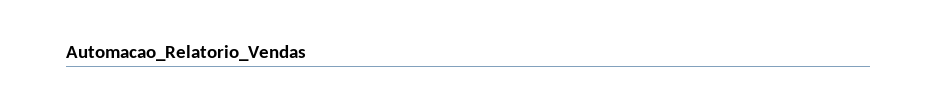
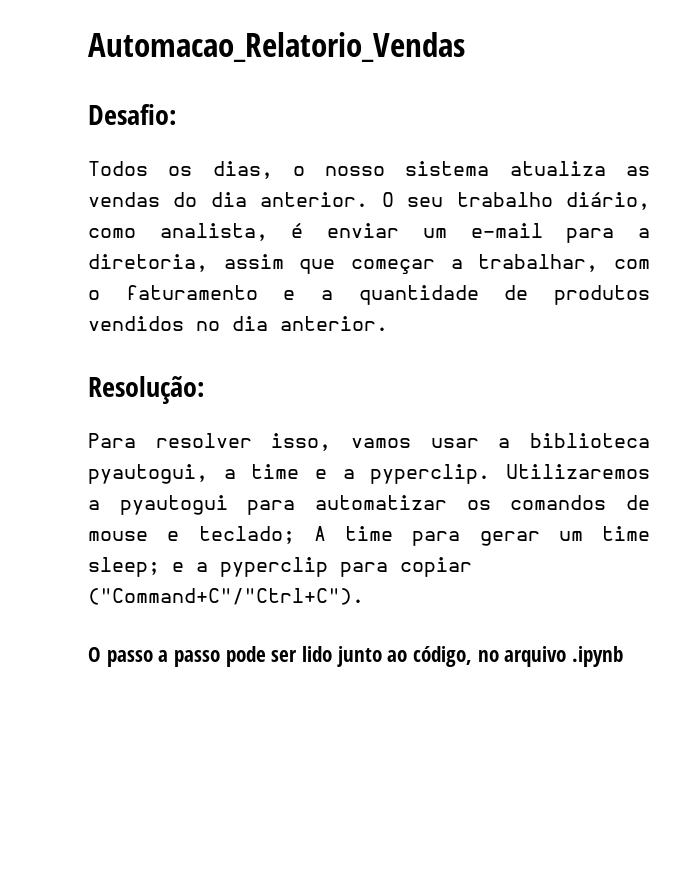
+ Desafio:
+ Todos os dias, o nosso sistema atualiza as vendas do dia anterior. O seu trabalho diário, como analista, é enviar um e-mail para a diretoria, assim que começar a trabalhar, com o faturamento e a quantidade de produtos vendidos no dia anterior.
+ Resolução:
+ Para resolver isso, vamos usar a biblioteca pyautogui, a time e a pyperclip. Utilizaremos a pyautogui para automatizar os comandos de mouse e teclado; A time para gerar um time sleep; e a pyperclip para copiar ("Command+C"/"Ctrl+C").
+ O passo a passo pode ser lido junto ao código, no arquivo .ipynb

